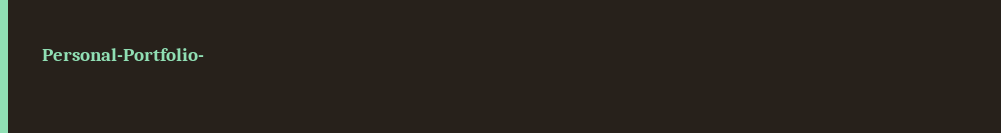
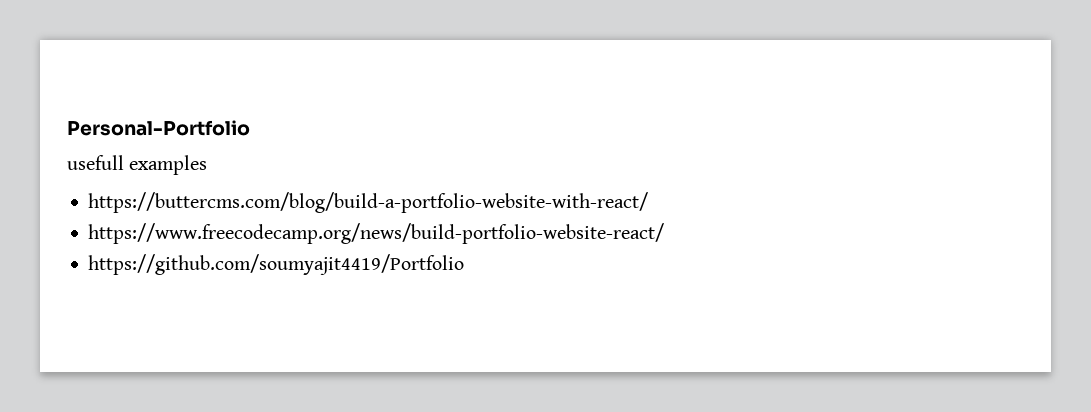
- Personal-Portfolio-
+ Personal-Portfolio
+ usefull examples
+ https://buttercms.com/blog/build-a-portfolio-website-with-react/
+ https://www.freecodecamp.org/news/build-portfolio-website-react/
+ https://github.com/soumyajit4419/Portfolio

